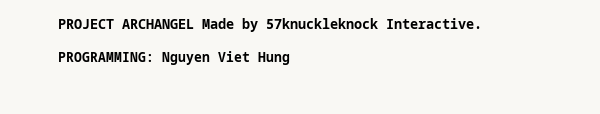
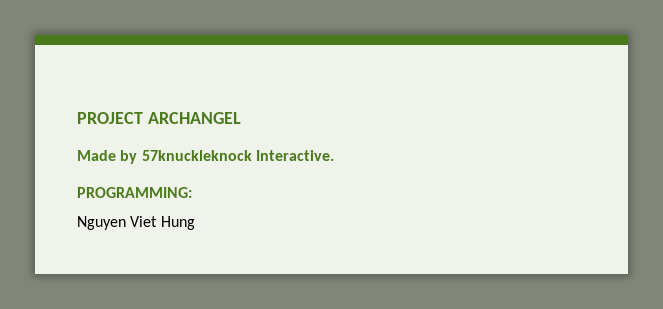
- PROJECT ARCHANGEL Made by 57knuckleknock Interactive.
+ PROJECT ARCHANGEL
+ Made by 57knuckleknock Interactive.
- PROGRAMMING: Nguyen Viet Hung
+ PROGRAMMING:
+ Nguyen Viet Hung

